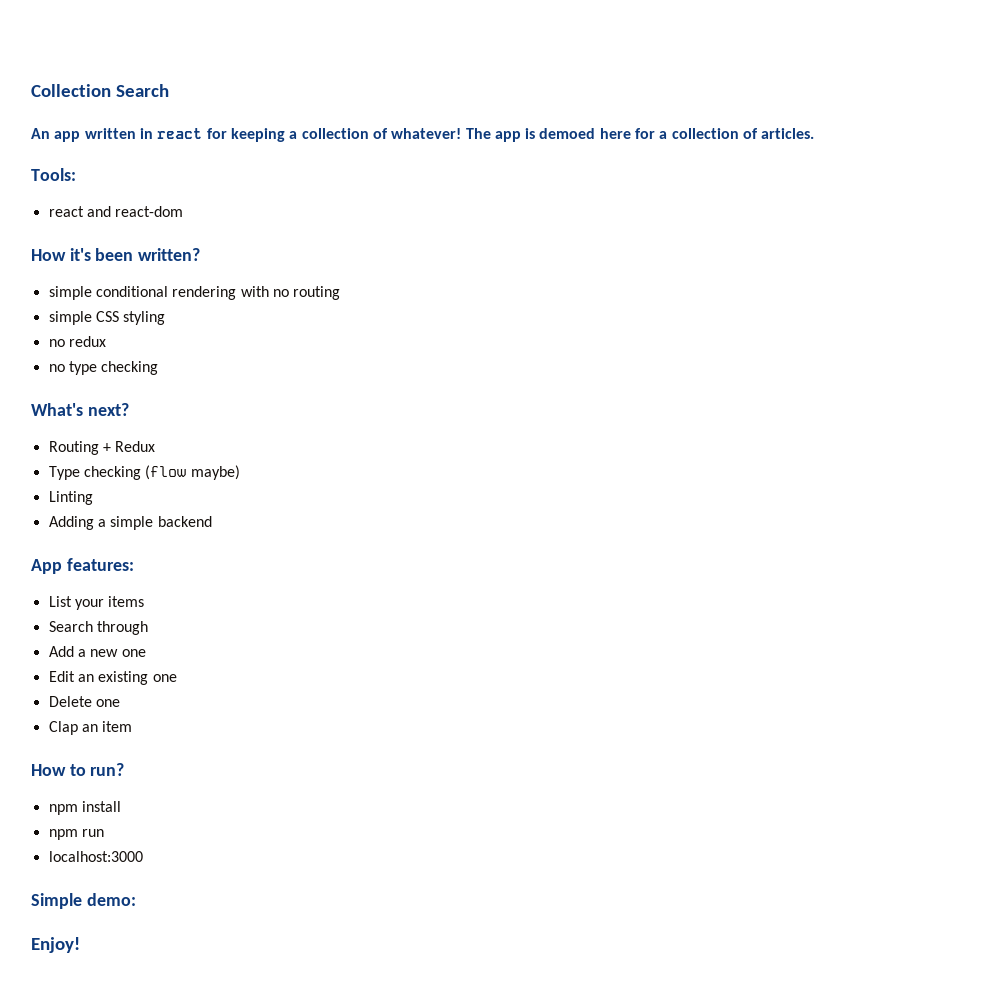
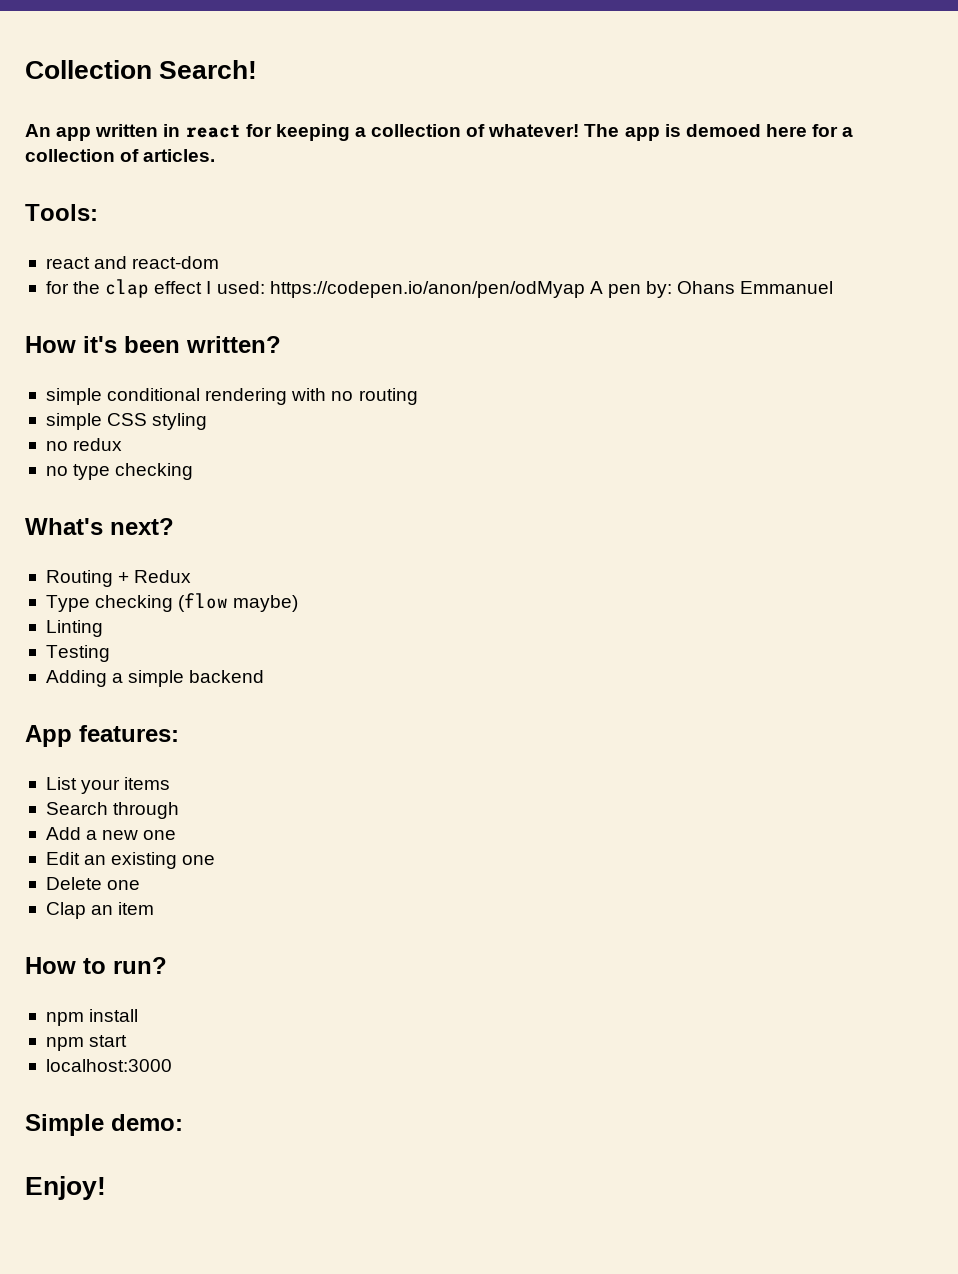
- Collection Search
+ Collection Search!
+ for the clap effect I used: https://codepen.io/anon/pen/odMyap A pen by: Ohans Emmanuel
+ Testing
- npm run
+ npm start

